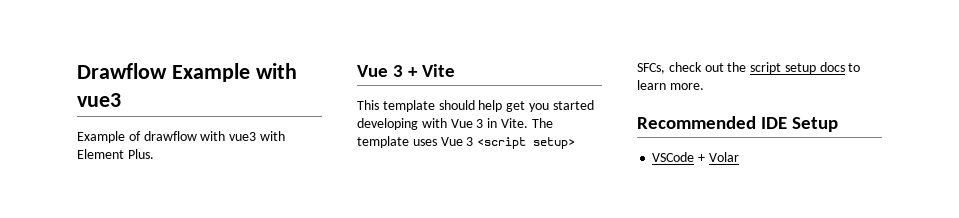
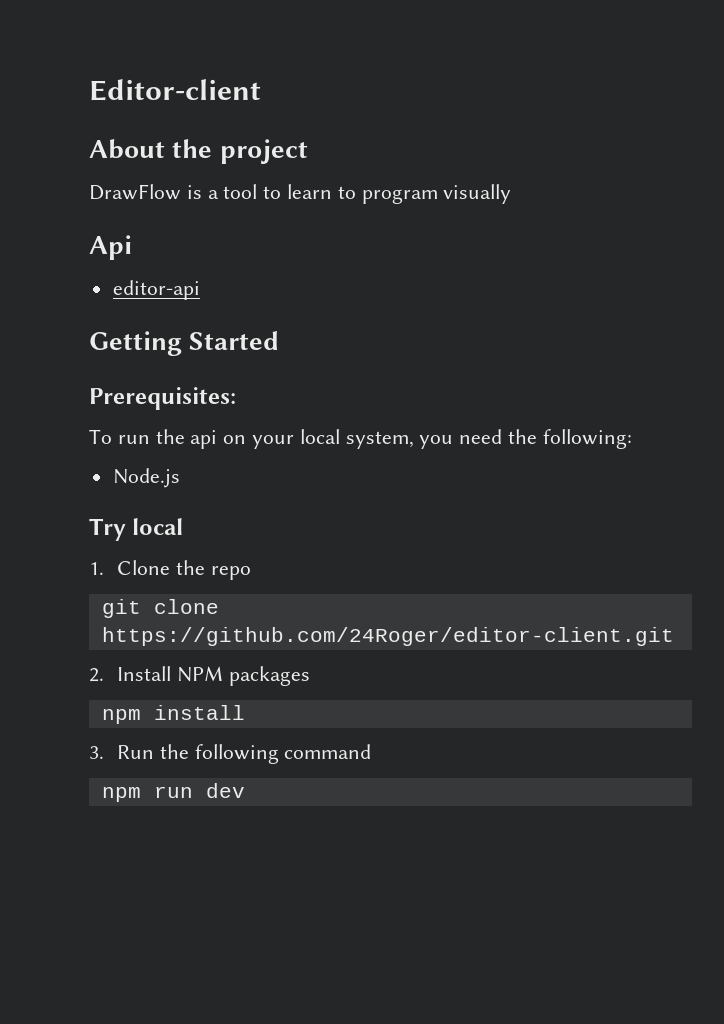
- Drawflow Example with vue3
- Example of drawflow with vue3 with Element Plus.
- Vue 3 + Vite
- This template should help get you started developing with Vue 3 in Vite. The template uses Vue 3 <script setup> SFCs, check out the script setup docs to learn more.
- Recommended IDE Setup
- VSCode + Volar
+ Editor-client
+ About the project
+ DrawFlow is a tool to learn to program visually
+ Api
+ editor-api
+ Getting Started
+ Prerequisites:
+ To run the api on your local system, you need the following:
+ Node.js
+ Try local
+ 1. Clone the repo
+ git clone https://github.com/24Roger/editor-client.git
+ 2. Install NPM packages
+ npm install
+ 3. Run the following command
+ npm run dev

